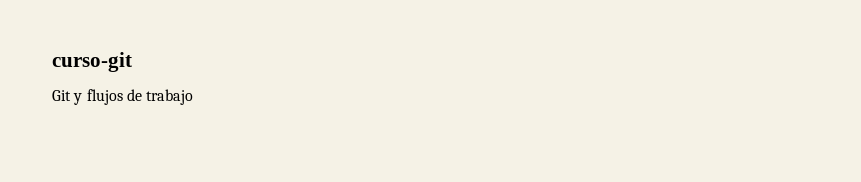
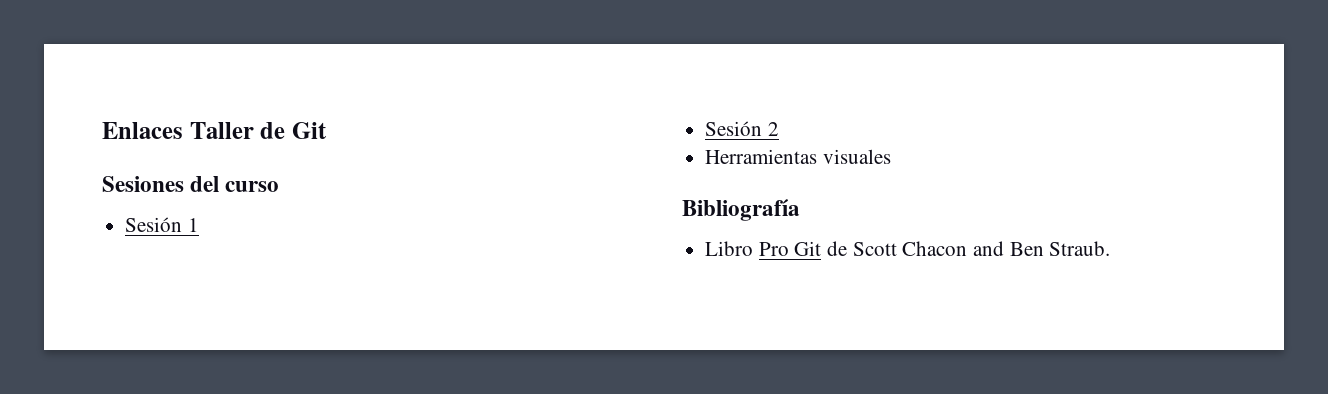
- curso-git
- Git y flujos de trabajo
+ Enlaces Taller de Git
+ Sesiones del curso
+ Sesión 1
+ Sesión 2
+ Herramientas visuales
+ Bibliografía
+ Libro Pro Git de Scott Chacon and Ben Straub.

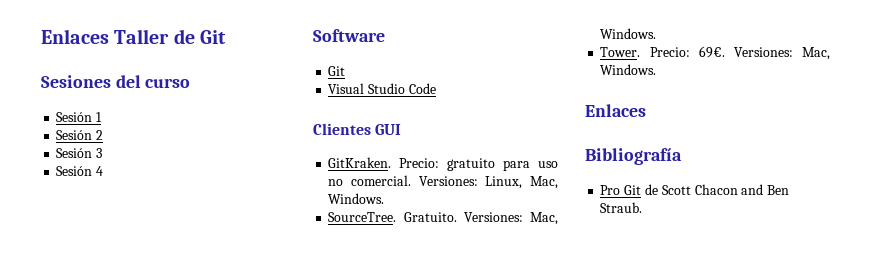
- Herramientas visuales
+ Sesión 3
+ Sesión 4
+ Software
+ Git
+ Visual Studio Code
+ Clientes GUI
+ GitKraken. Precio: gratuito para uso no comercial. Versiones: Linux, Mac, Windows.
+ SourceTree. Gratuito. Versiones: Mac, Windows.
+ Tower. Precio: 69€. Versiones: Mac, Windows.
+ Enlaces
- Libro Pro Git de Scott Chacon and Ben Straub.
+ Pro Git de Scott Chacon and Ben Straub.

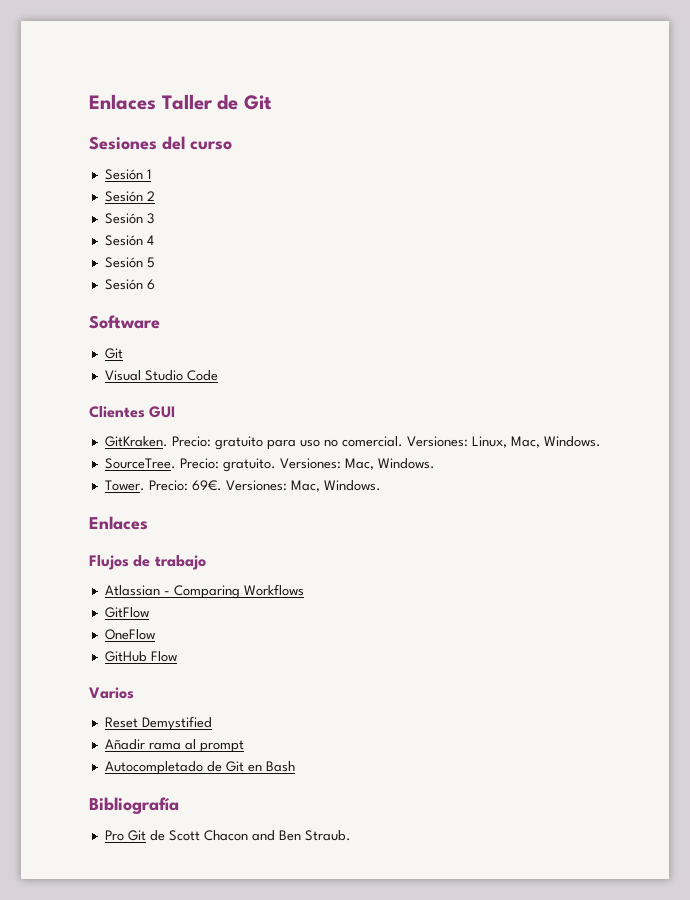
+ Sesión 5
+ Sesión 6
- Gratuito.
+ Precio: gratuito.
+ Flujos de trabajo
+ Atlassian - Comparing Workflows
+ GitFlow
+ OneFlow
+ GitHub Flow
+ Varios
+ Reset Demystified
+ Añadir rama al prompt
+ Autocompletado de Git en Bash

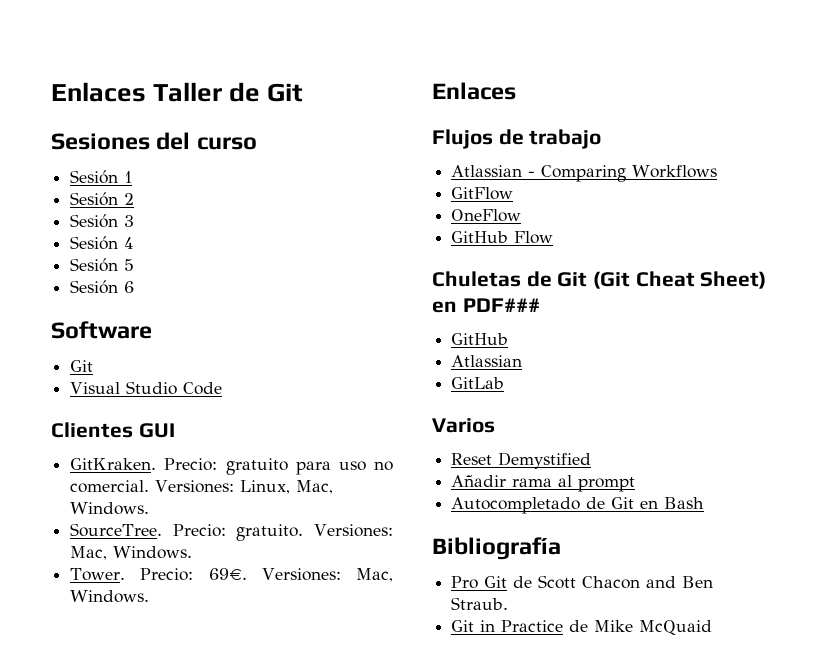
+ Chuletas de Git (Git Cheat Sheet) en PDF###
+ GitHub
+ Atlassian
+ GitLab
+ Git in Practice de Mike McQuaid

